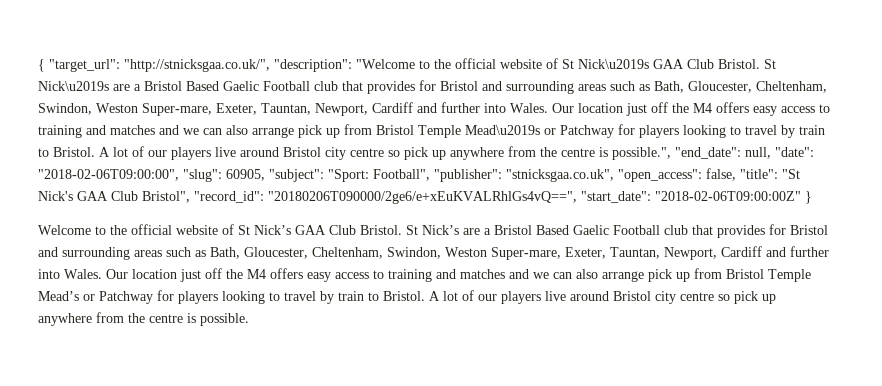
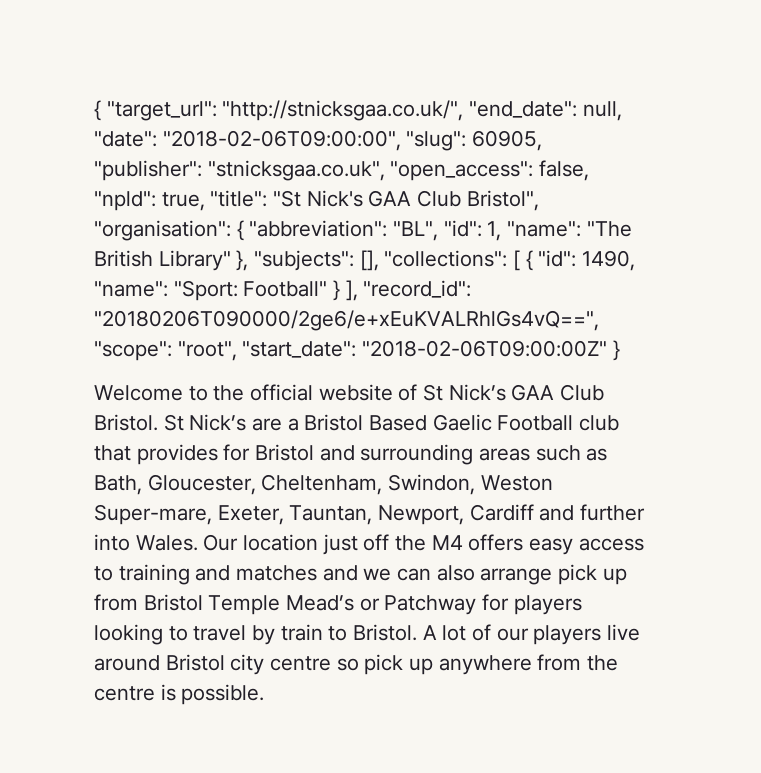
- { "target_url": "http://stnicksgaa.co.uk/", "description": "Welcome to the official website of St Nick\u2019s GAA Club Bristol. St Nick\u2019s are a Bristol Based Gaelic Football club that provides for Bristol and surrounding areas such as Bath, Gloucester, Cheltenham, Swindon, Weston Super-mare, Exeter, Tauntan, Newport, Cardiff and further into Wales. Our location just off the M4 offers easy access to training and matches and we can also arrange pick up from Bristol Temple Mead\u2019s or Patchway for players looking to travel by train to Bristol. A lot of our players live around Bristol city centre so pick up anywhere from the centre is possible.", "end_date": null, "date": "2018-02-06T09:00:00", "slug": 60905, "subject": "Sport: Football", "publisher": "stnicksgaa.co.uk", "open_access": false, "title": "St Nick's GAA Club Bristol", "record_id": "20180206T090000/2ge6/e+xEuKVALRhlGs4vQ==", "start_date": "2018-02-06T09:00:00Z" }
+ { "target_url": "http://stnicksgaa.co.uk/", "end_date": null, "date": "2018-02-06T09:00:00", "slug": 60905, "publisher": "stnicksgaa.co.uk", "open_access": false, "npld": true, "title": "St Nick's GAA Club Bristol", "organisation": { "abbreviation": "BL", "id": 1, "name": "The British Library" }, "subjects": [], "collections": [ { "id": 1490, "name": "Sport: Football" } ], "record_id": "20180206T090000/2ge6/e+xEuKVALRhlGs4vQ==", "scope": "root", "start_date": "2018-02-06T09:00:00Z" }

